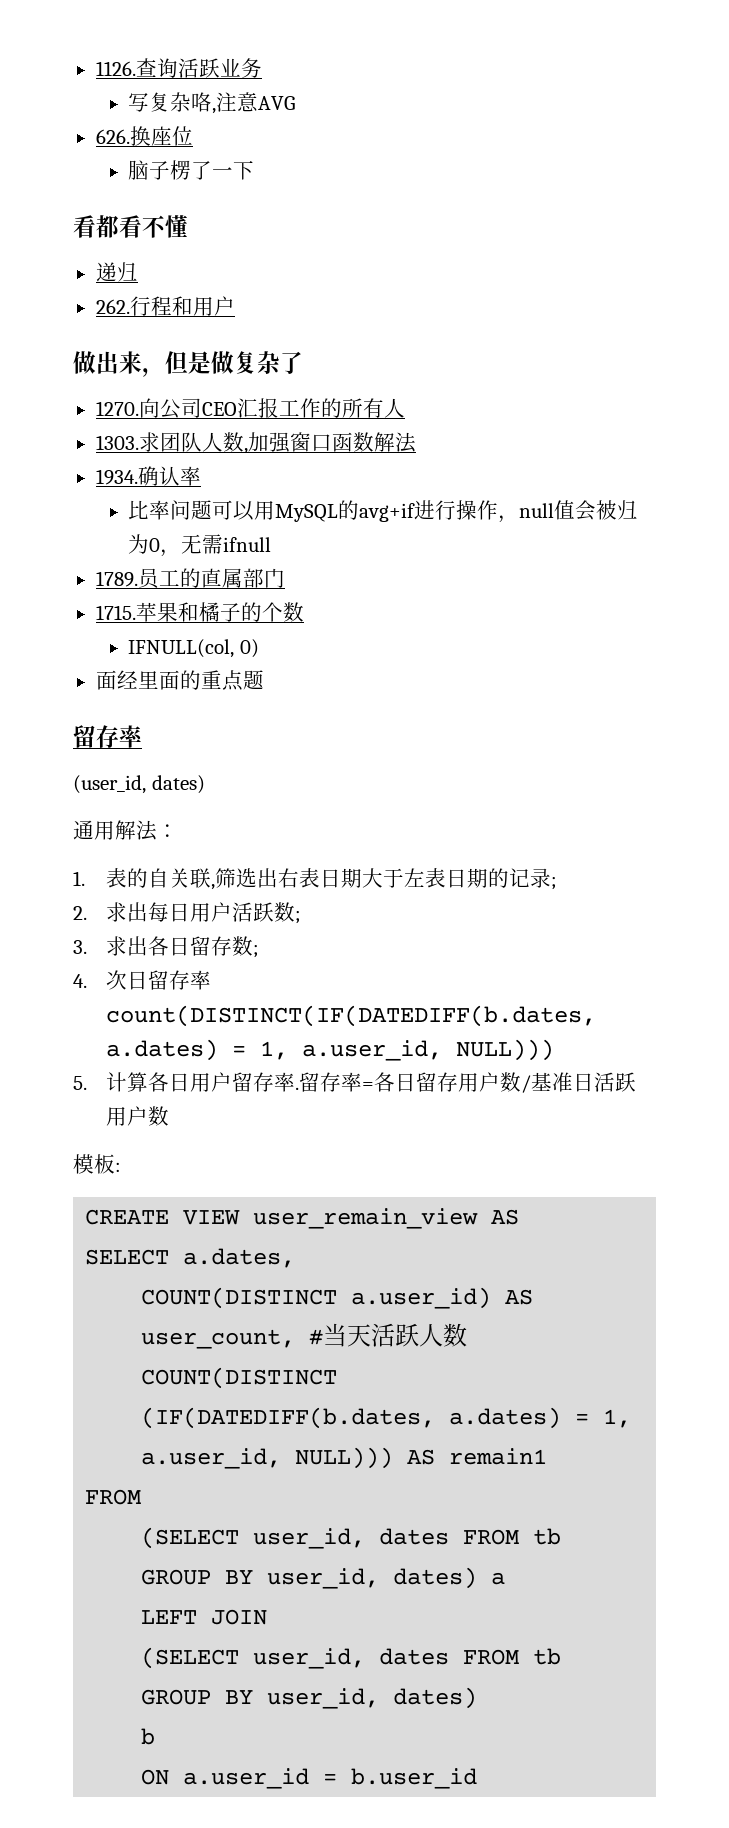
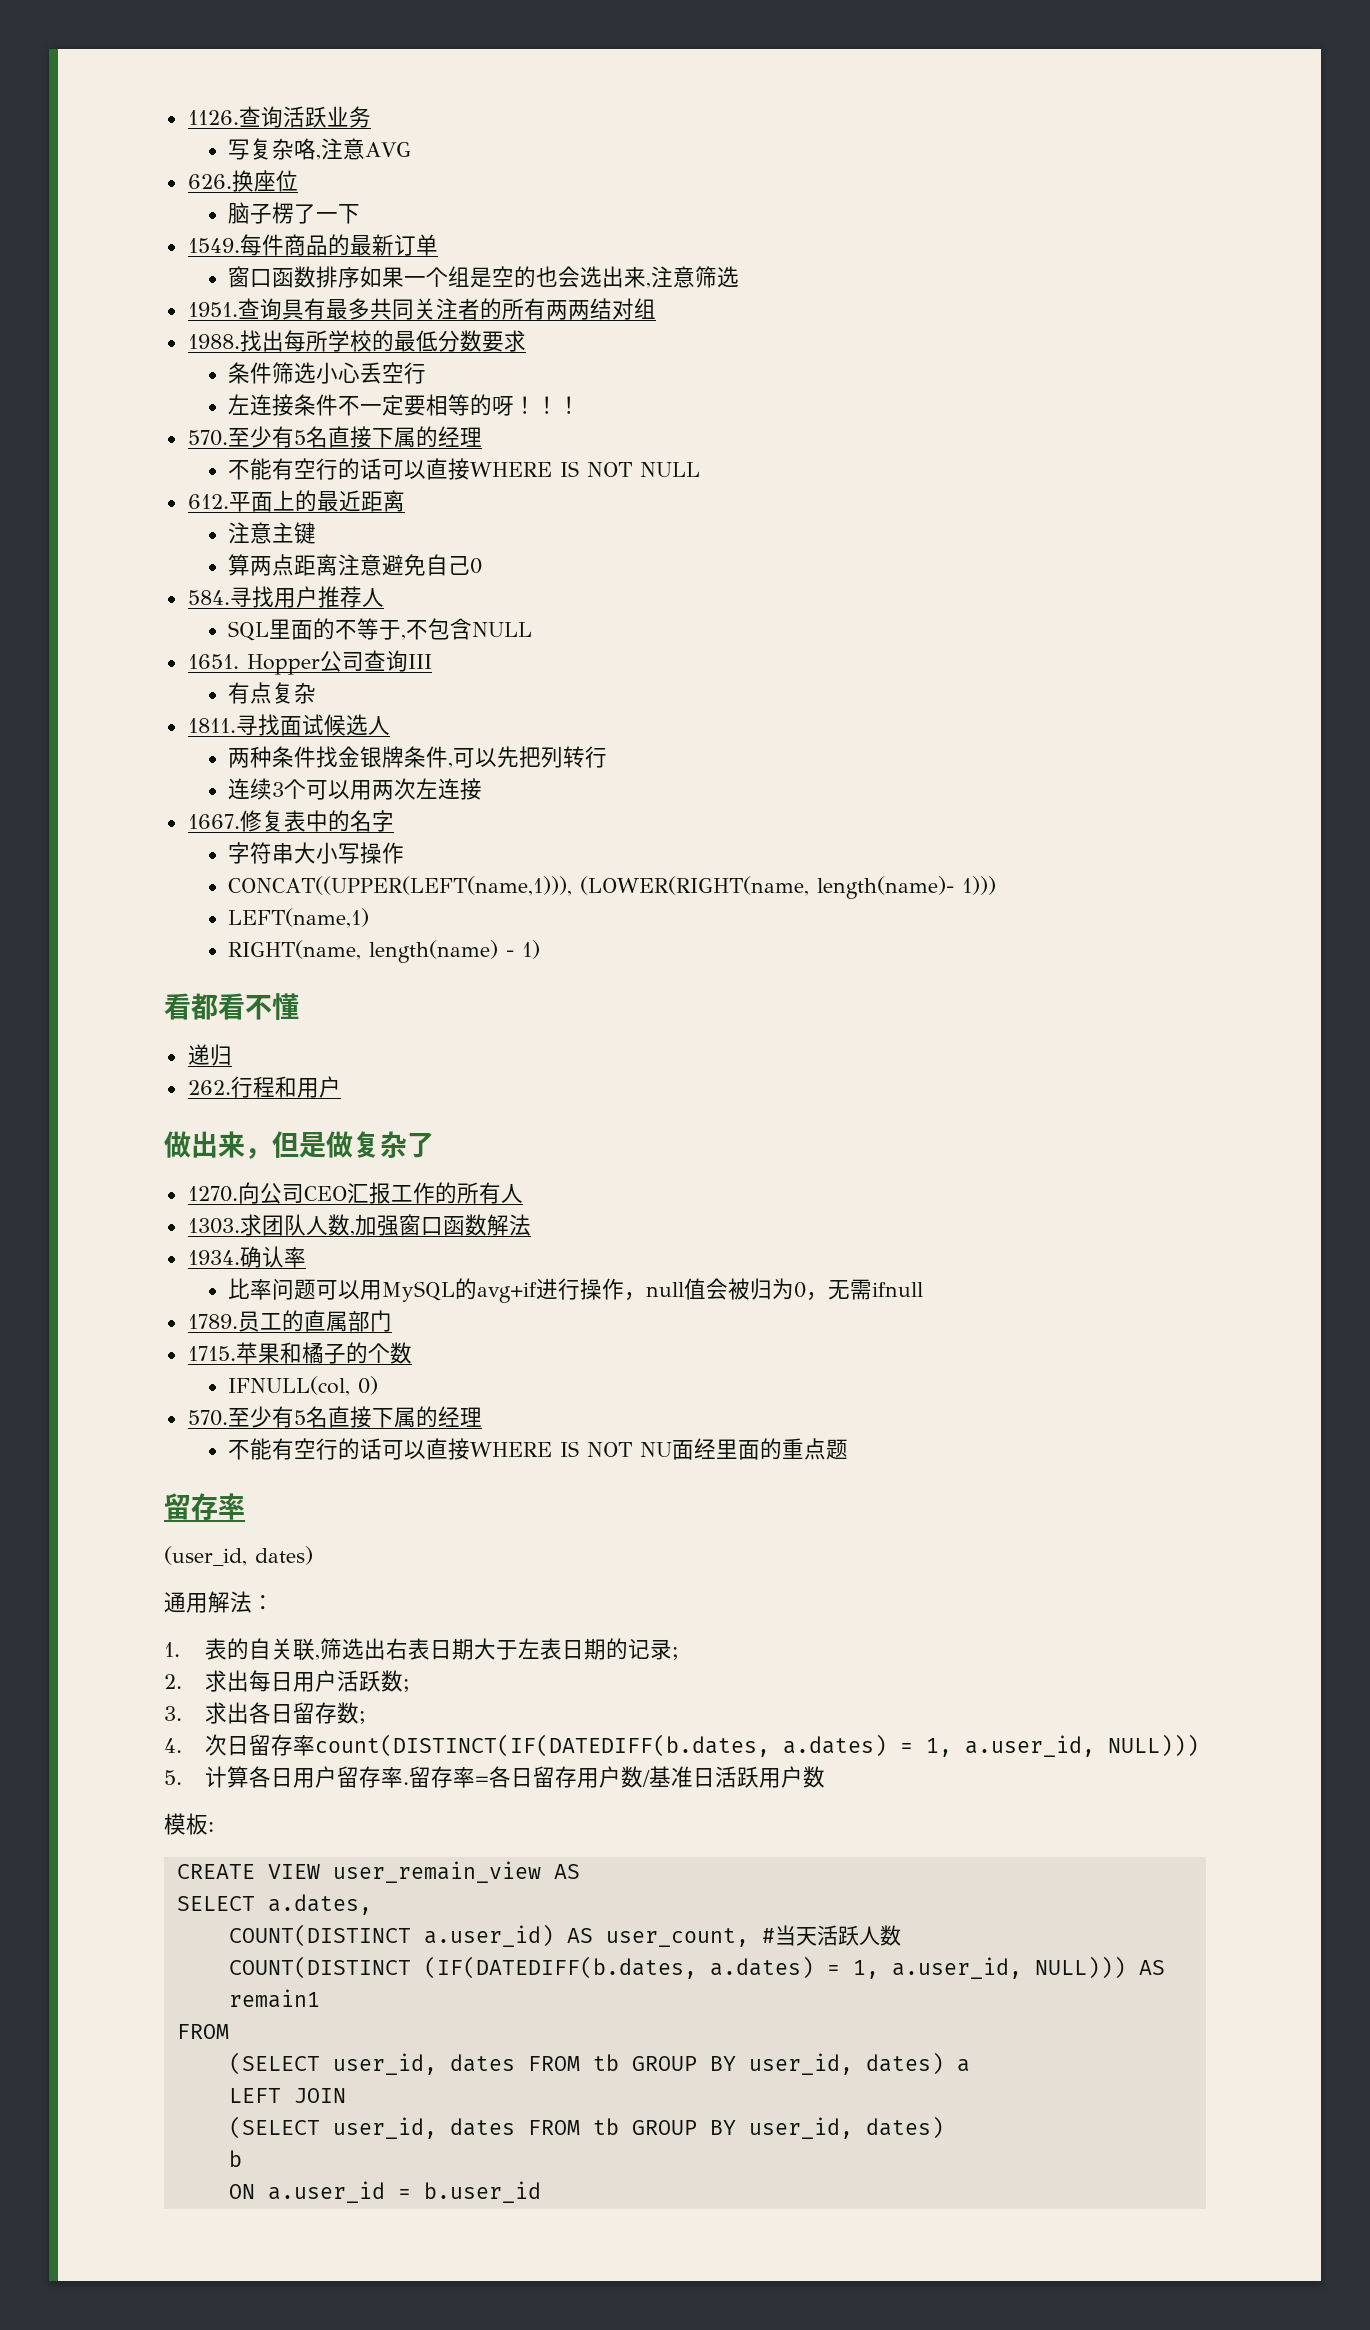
+ 1549.每件商品的最新订单
+ 窗口函数排序如果一个组是空的也会选出来,注意筛选
+ 1951.查询具有最多共同关注者的所有两两结对组
+ 1988.找出每所学校的最低分数要求
+ 条件筛选小心丢空行
+ 左连接条件不一定要相等的呀！！！
+ 570.至少有5名直接下属的经理
+ 不能有空行的话可以直接WHERE IS NOT NULL
+ 612.平面上的最近距离
+ 注意主键
+ 算两点距离注意避免自己0
+ 584.寻找用户推荐人
+ SQL里面的不等于,不包含NULL
+ 1651. Hopper公司查询III
+ 有点复杂
+ 1811.寻找面试候选人
+ 两种条件找金银牌条件,可以先把列转行
+ 连续3个可以用两次左连接
+ 1667.修复表中的名字
+ 字符串大小写操作
+ CONCAT((UPPER(LEFT(name,1))), (LOWER(RIGHT(name, length(name)- 1)))
+ LEFT(name,1)
+ RIGHT(name, length(name) - 1)
  IFNULL(col, 0)
- 面经里面的重点题
+ 570.至少有5名直接下属的经理
+ 不能有空行的话可以直接WHERE IS NOT NU面经里面的重点题

